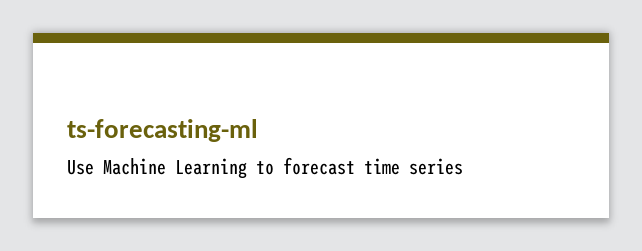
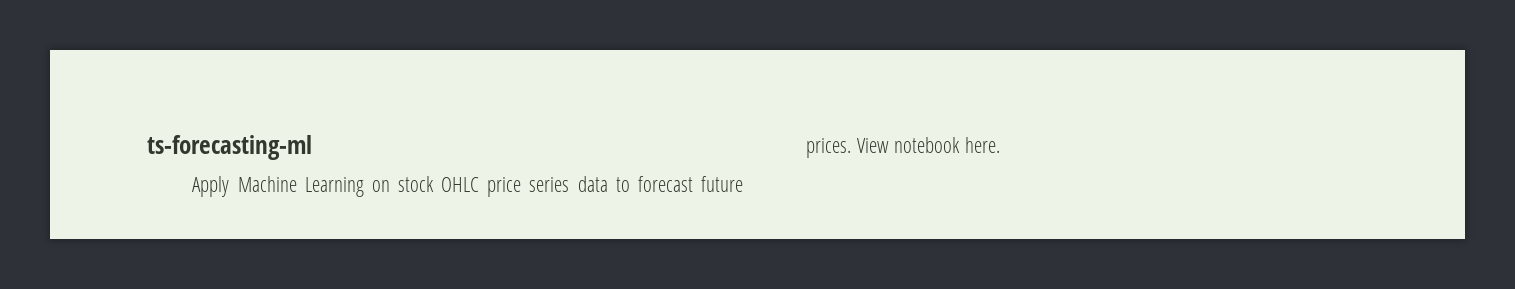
- Use Machine Learning to forecast time series
+ Apply Machine Learning on stock OHLC price series data to forecast future prices. View notebook here.

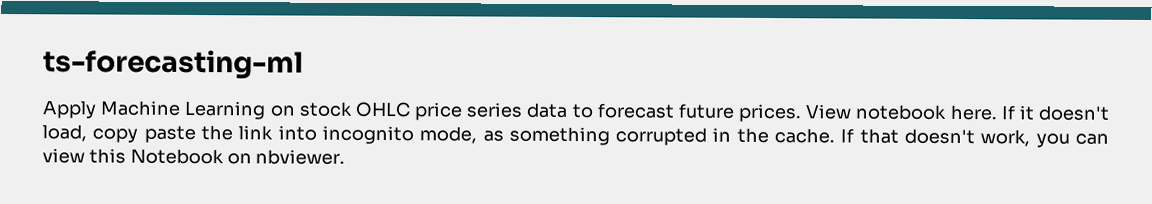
+ If it doesn't load, copy paste the link into incognito mode, as something corrupted in the cache. If that doesn't work, you can view this Notebook on nbviewer.

